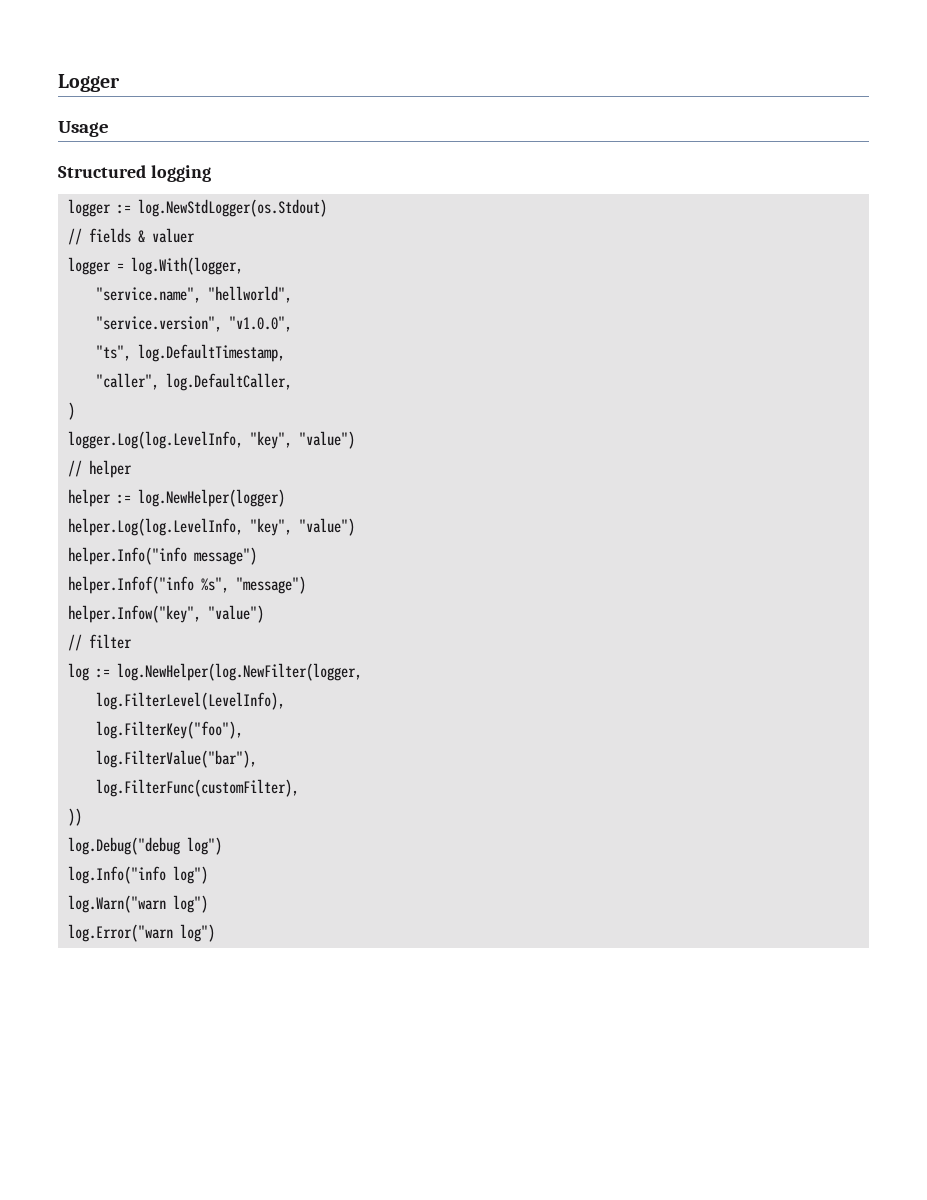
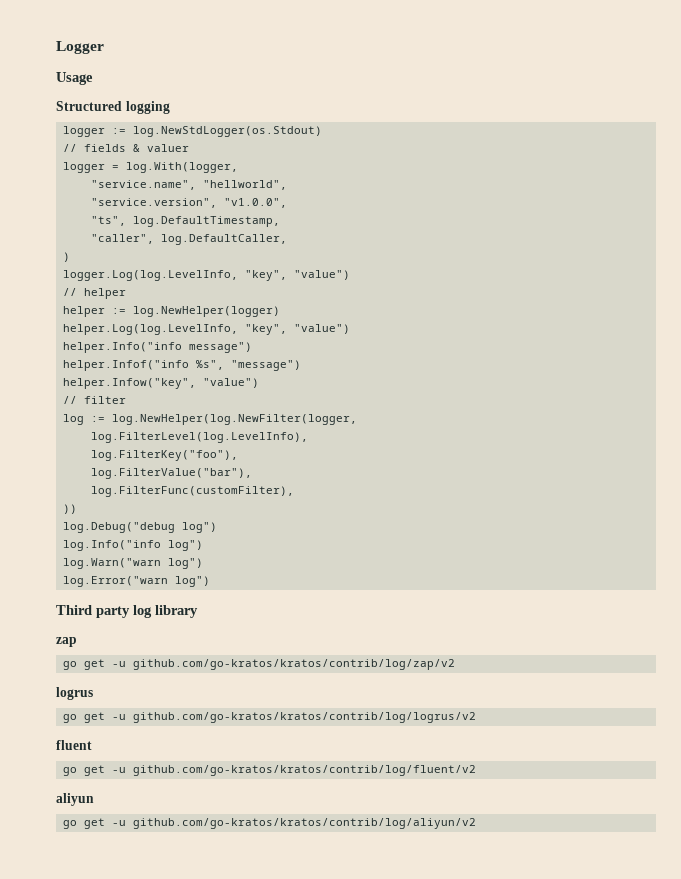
- log.FilterLevel(LevelInfo),
+ log.FilterLevel(log.LevelInfo),
+ Third party log library
+ zap
+ go get -u github.com/go-kratos/kratos/contrib/log/zap/v2
+ logrus
+ go get -u github.com/go-kratos/kratos/contrib/log/logrus/v2
+ fluent
+ go get -u github.com/go-kratos/kratos/contrib/log/fluent/v2
+ aliyun
+ go get -u github.com/go-kratos/kratos/contrib/log/aliyun/v2

